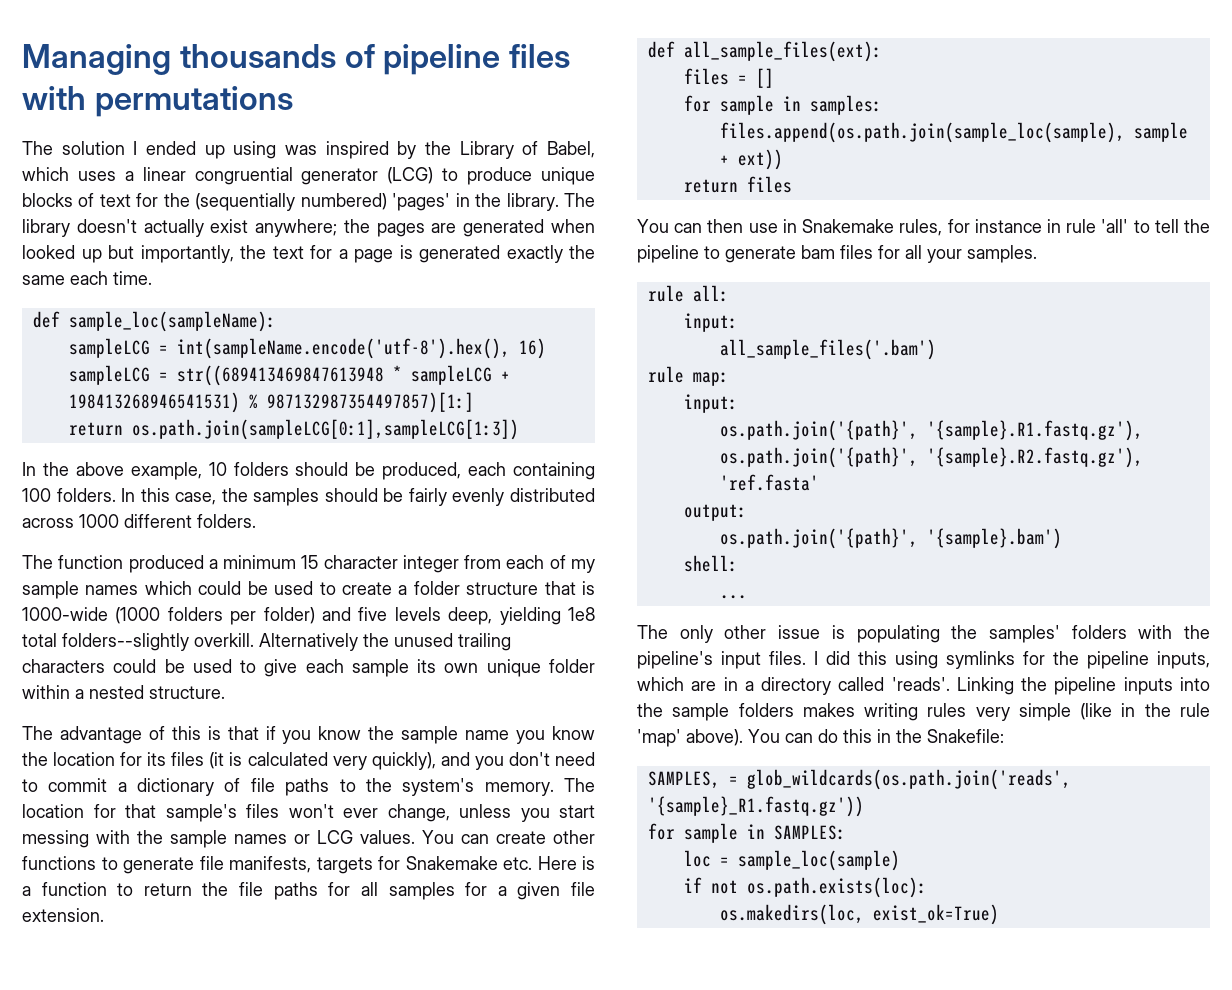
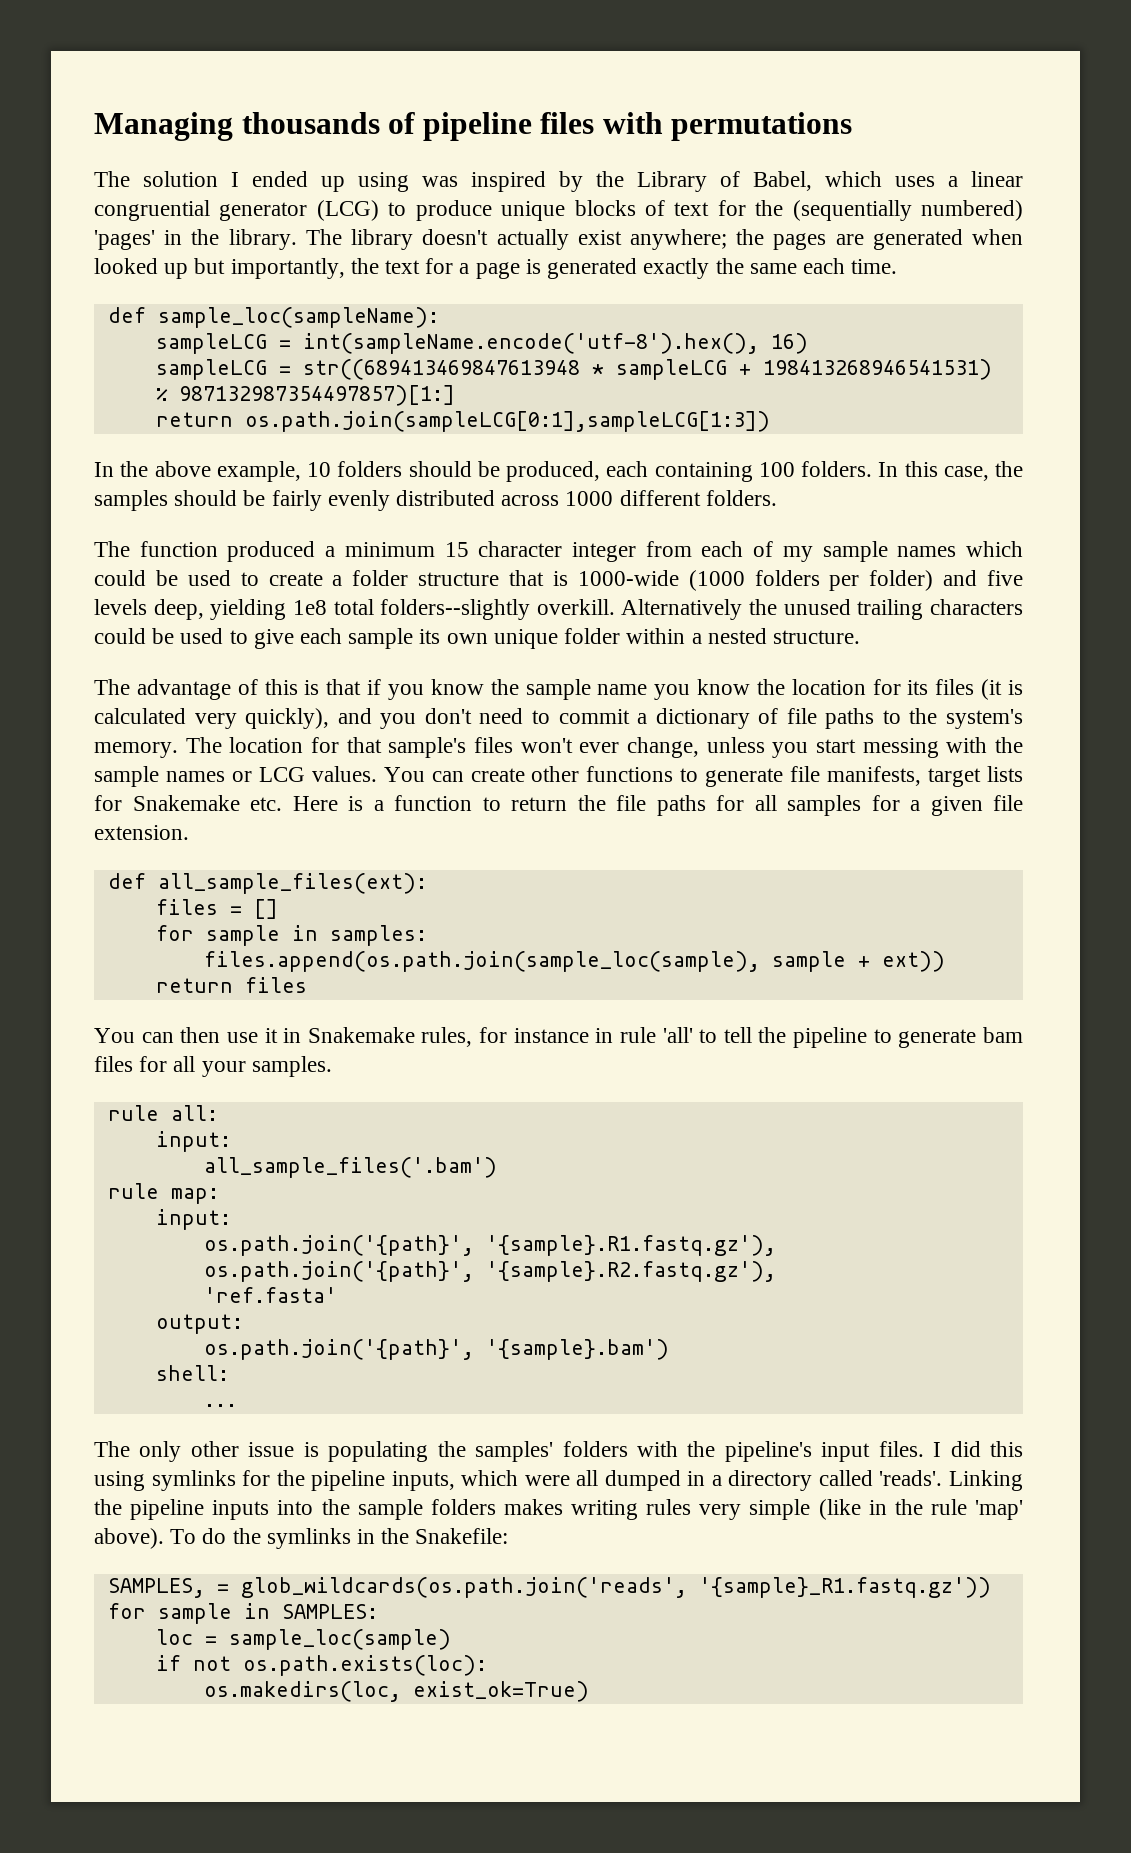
- You can create other functions to generate file manifests, targets for Snakemake etc. Here is a function to return the file paths for all samples for a given file extension.
+ You can create other functions to generate file manifests, target lists for Snakemake etc. Here is a function to return the file paths for all samples for a given file extension.
- You can then use in Snakemake rules, for instance in rule 'all' to tell the pipeline to generate bam files for all your samples.
+ You can then use it in Snakemake rules, for instance in rule 'all' to tell the pipeline to generate bam files for all your samples.
- I did this using symlinks for the pipeline inputs, which are in a directory called 'reads'.
+ I did this using symlinks for the pipeline inputs, which were all dumped in a directory called 'reads'.
- You can do this in the Snakefile:
+ To do the symlinks in the Snakefile:

